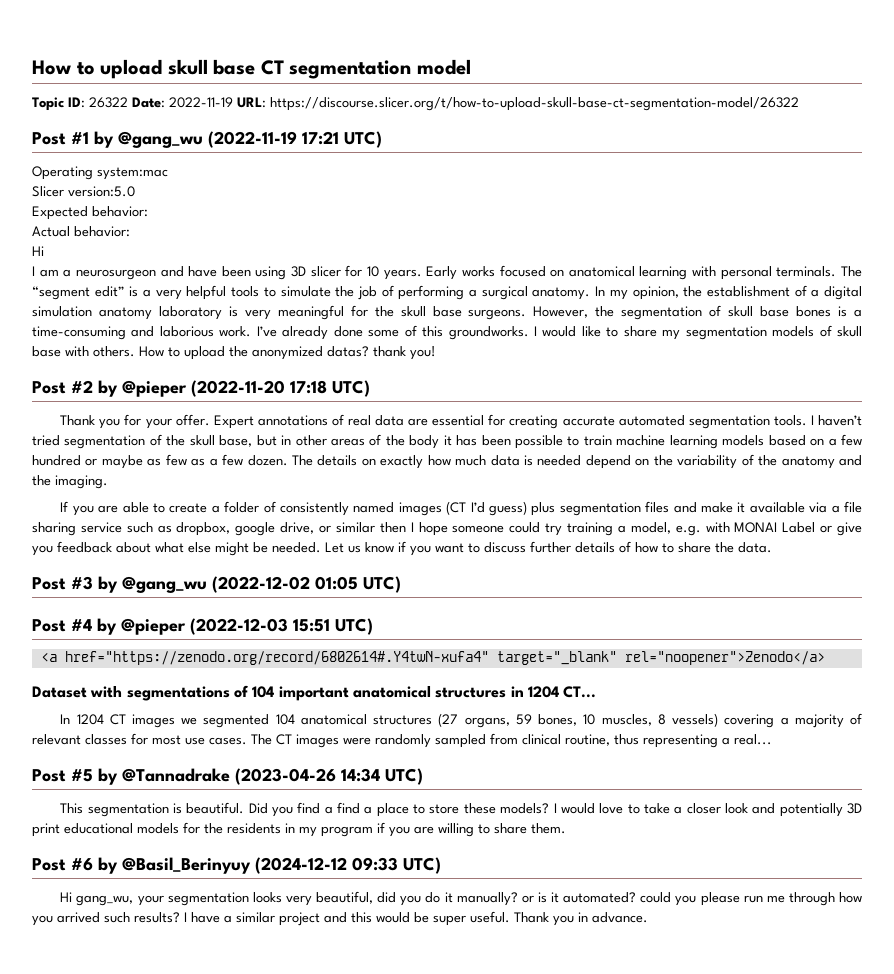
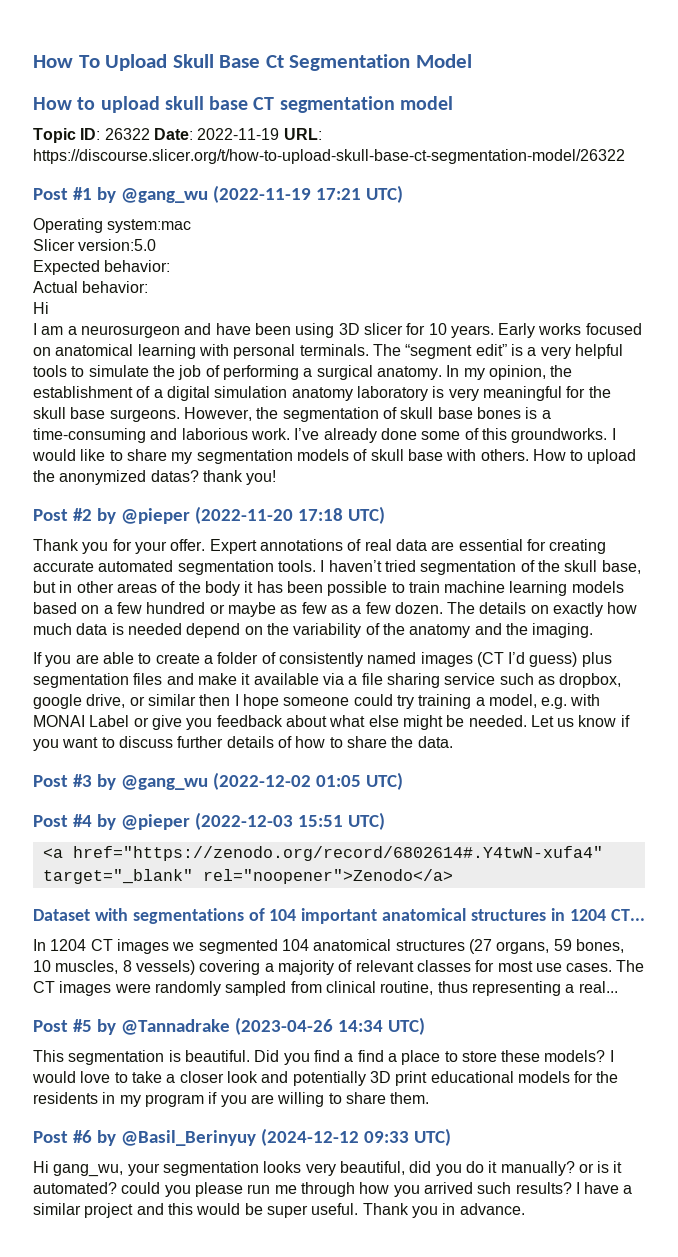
+ How To Upload Skull Base Ct Segmentation Model

